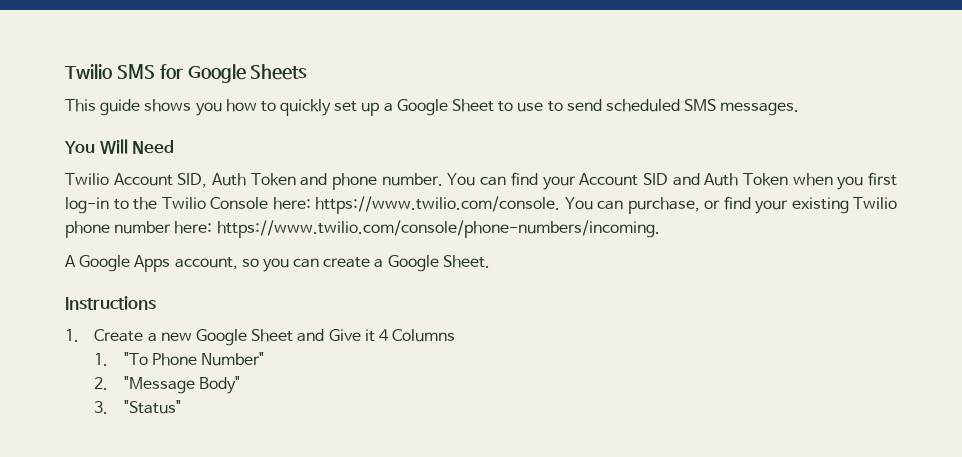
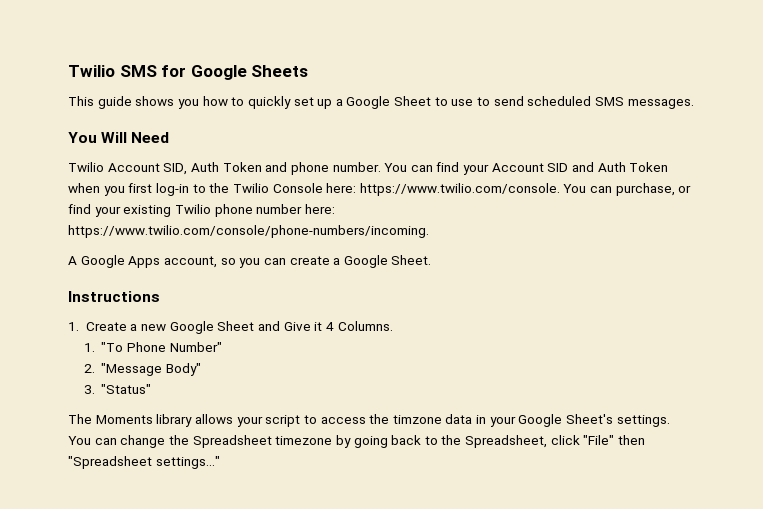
- 1. Create a new Google Sheet and Give it 4 Columns
+ 1. Create a new Google Sheet and Give it 4 Columns.
+ The Moments library allows your script to access the timzone data in your Google Sheet's settings. You can change the Spreadsheet timezone by going back to the Spreadsheet, click "File" then "Spreadsheet settings..."

